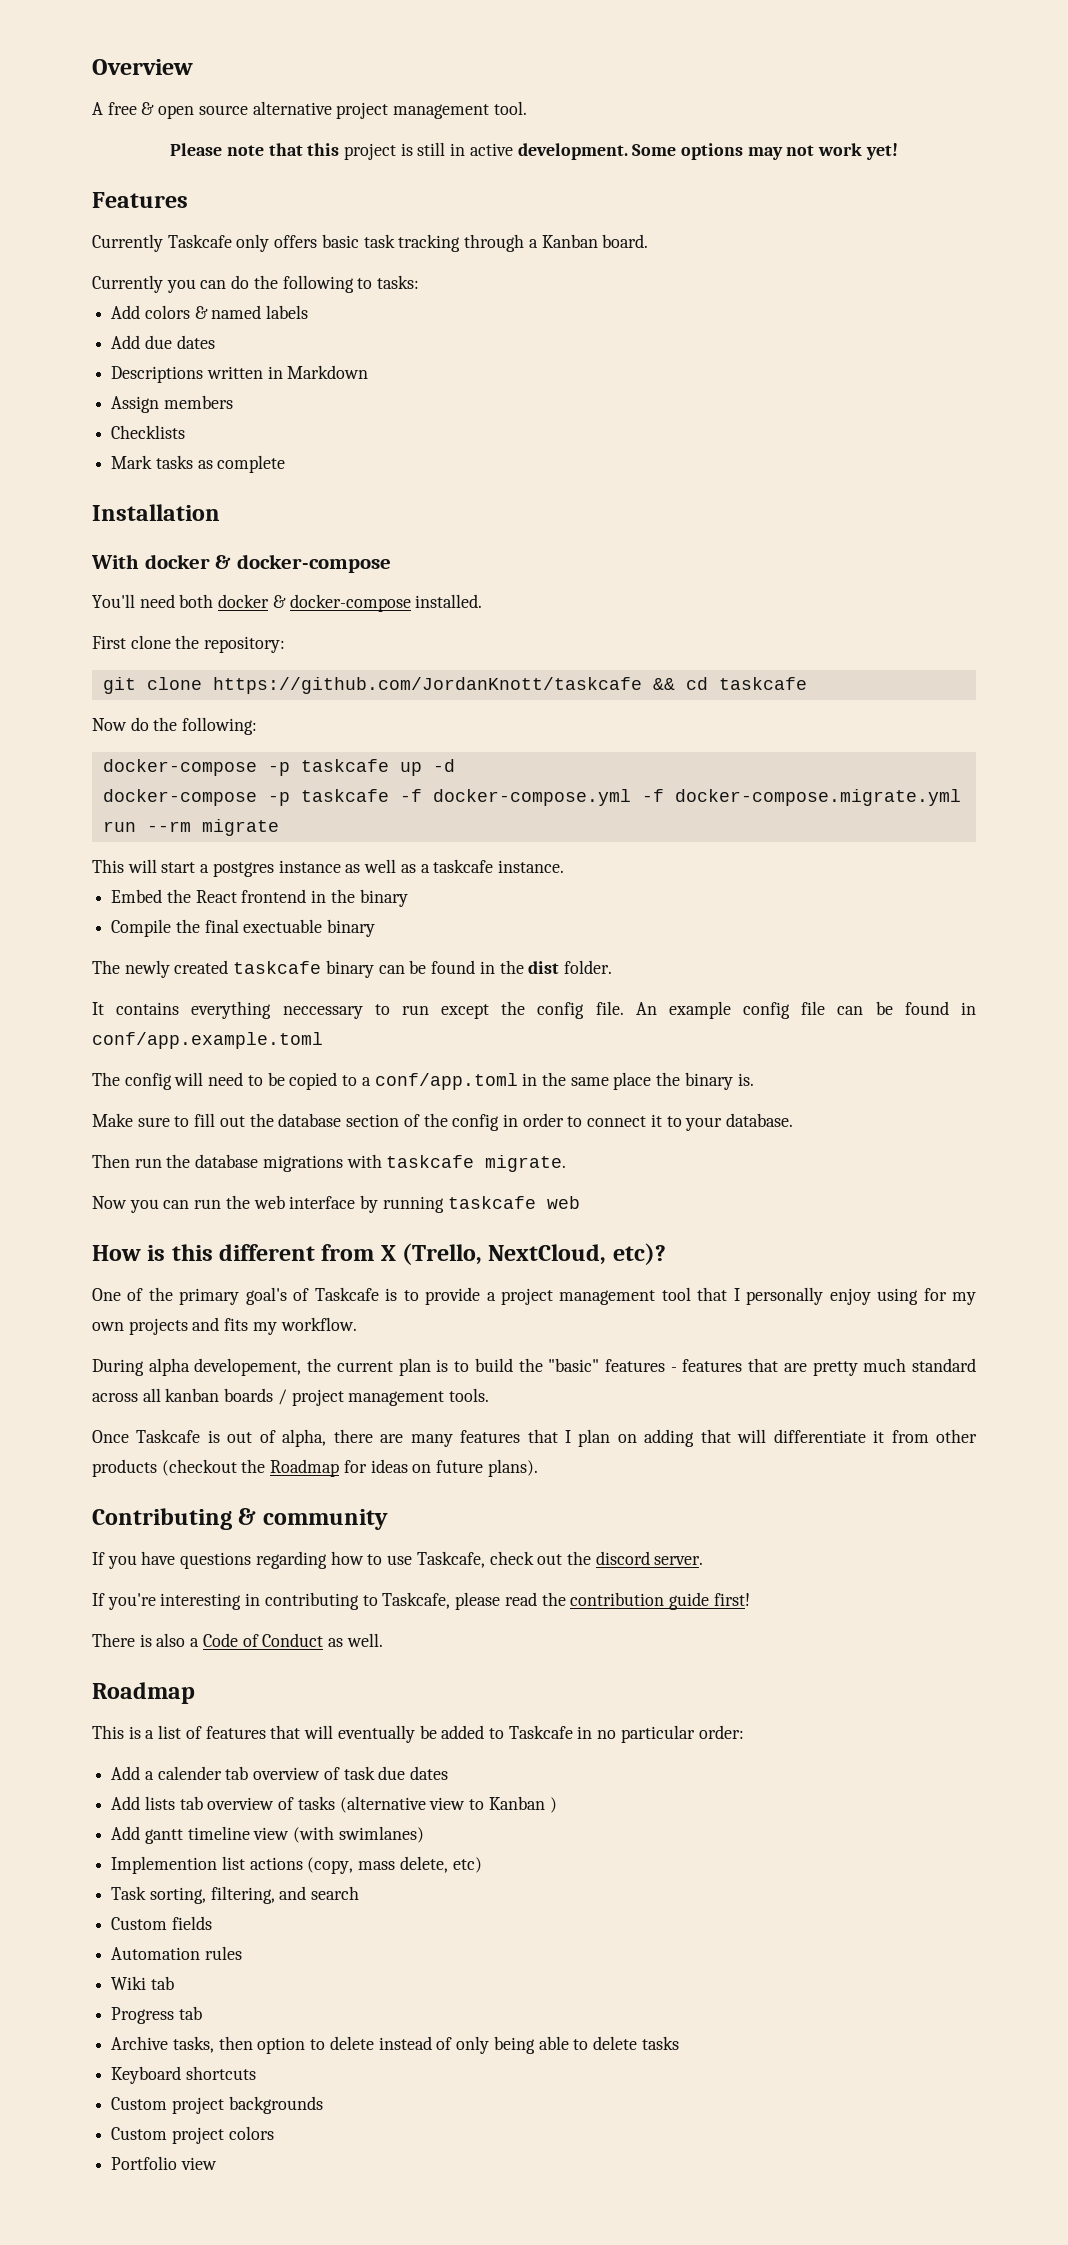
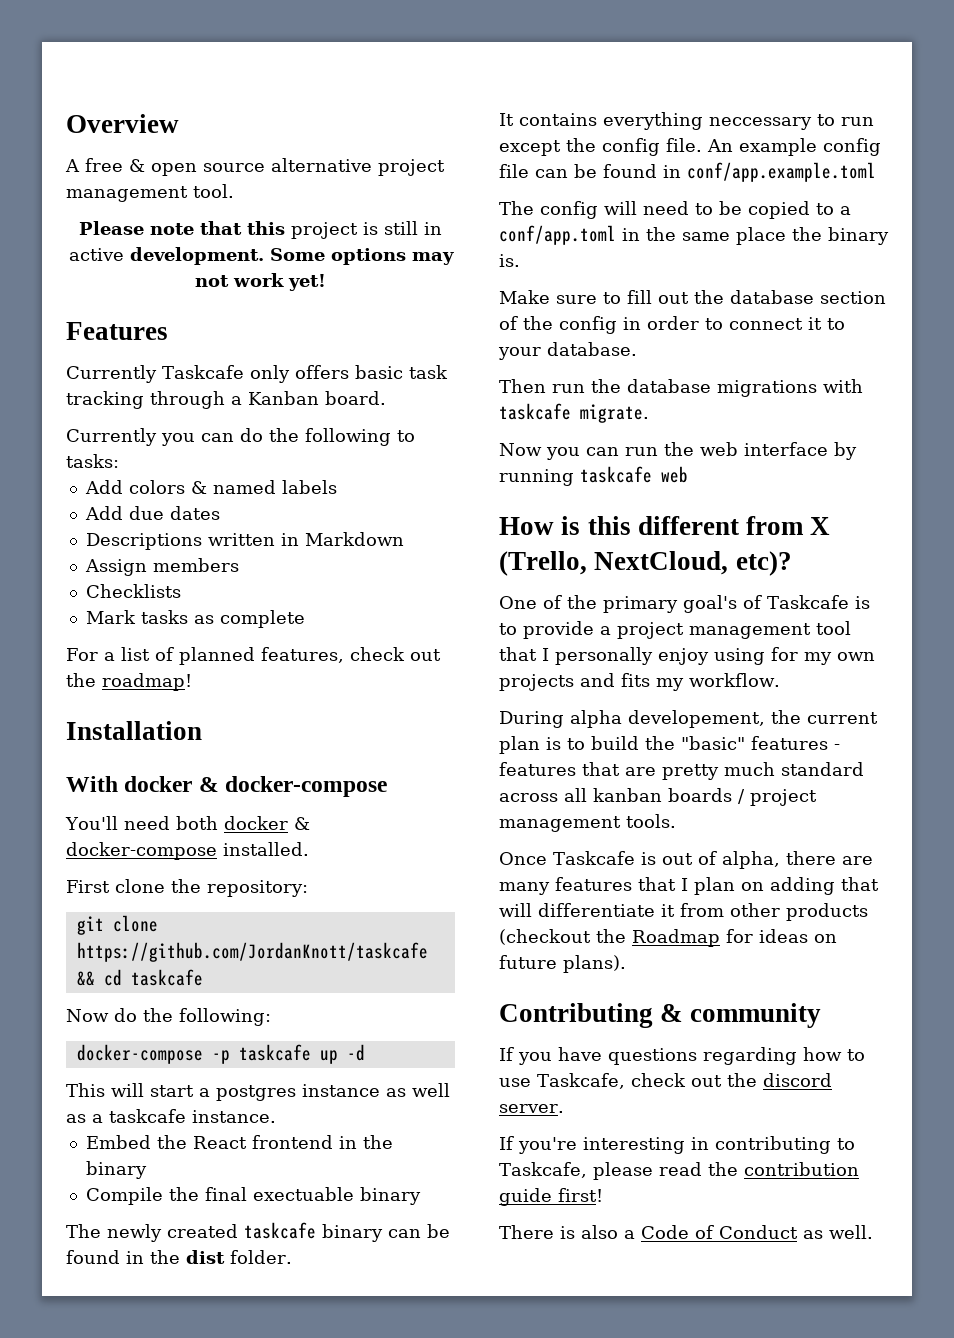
+ For a list of planned features, check out the roadmap!
- docker-compose -p taskcafe -f docker-compose.yml -f docker-compose.migrate.yml run --rm migrate
  There is also a Code of Conduct as well.
- Roadmap
- This is a list of features that will eventually be added to Taskcafe in no particular order:
- Add a calender tab overview of task due dates
- Add lists tab overview of tasks (alternative view to Kanban )
- Add gantt timeline view (with swimlanes)
- Implemention list actions (copy, mass delete, etc)
- Task sorting, filtering, and search
- Custom fields
- Automation rules
- Wiki tab
- Progress tab
- Archive tasks, then option to delete instead of only being able to delete tasks
- Keyboard shortcuts
- Custom project backgrounds
- Custom project colors
- Portfolio view

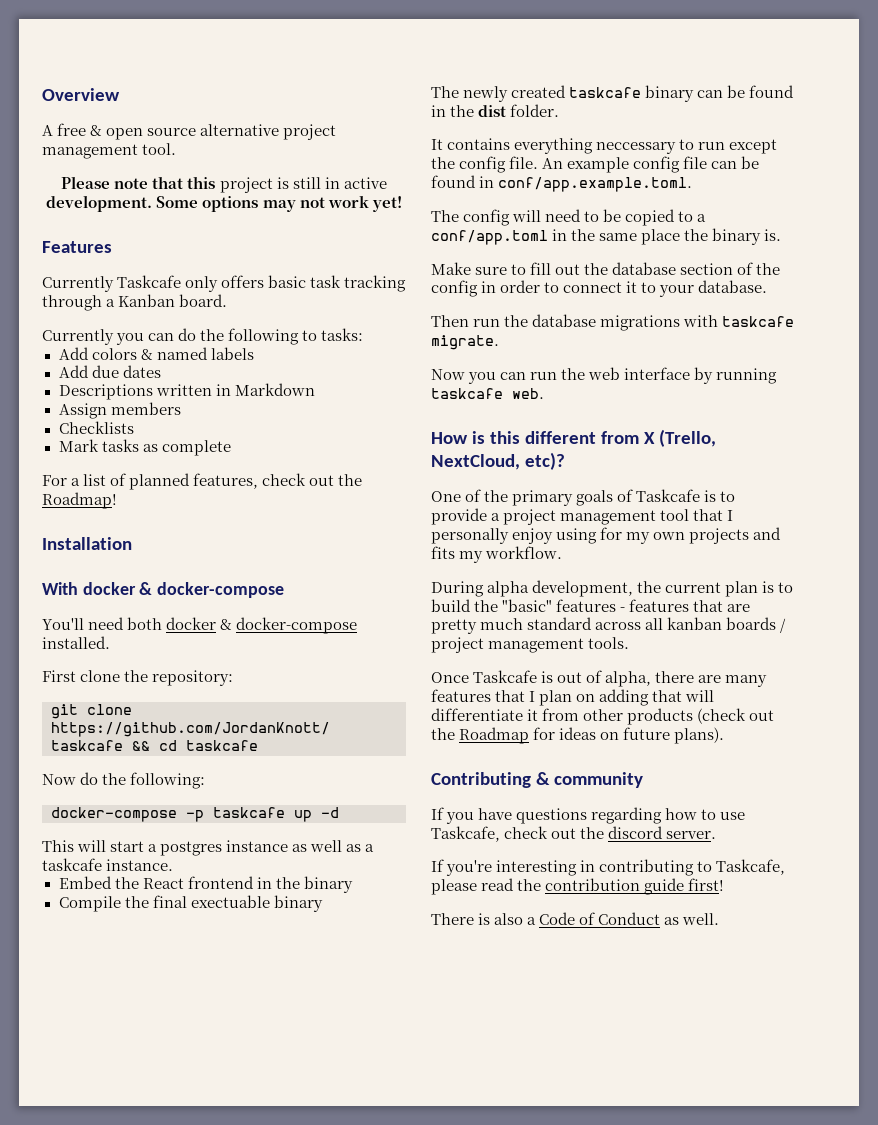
- For a list of planned features, check out the roadmap!
+ For a list of planned features, check out the Roadmap!
- An example config file can be found in conf/app.example.toml
+ An example config file can be found in conf/app.example.toml.
- Now you can run the web interface by running taskcafe web
+ Now you can run the web interface by running taskcafe web.
- One of the primary goal's of Taskcafe is to provide a project management tool that I personally enjoy using for my own projects and fits my workflow.
+ One of the primary goals of Taskcafe is to provide a project management tool that I personally enjoy using for my own projects and fits my workflow.
- During alpha developement, the current plan is to build the "basic" features - features that are pretty much standard across all kanban boards / project management tools.
+ During alpha development, the current plan is to build the "basic" features - features that are pretty much standard across all kanban boards / project management tools.
- Once Taskcafe is out of alpha, there are many features that I plan on adding that will differentiate it from other products (checkout the Roadmap for ideas on future plans).
+ Once Taskcafe is out of alpha, there are many features that I plan on adding that will differentiate it from other products (check out the Roadmap for ideas on future plans).

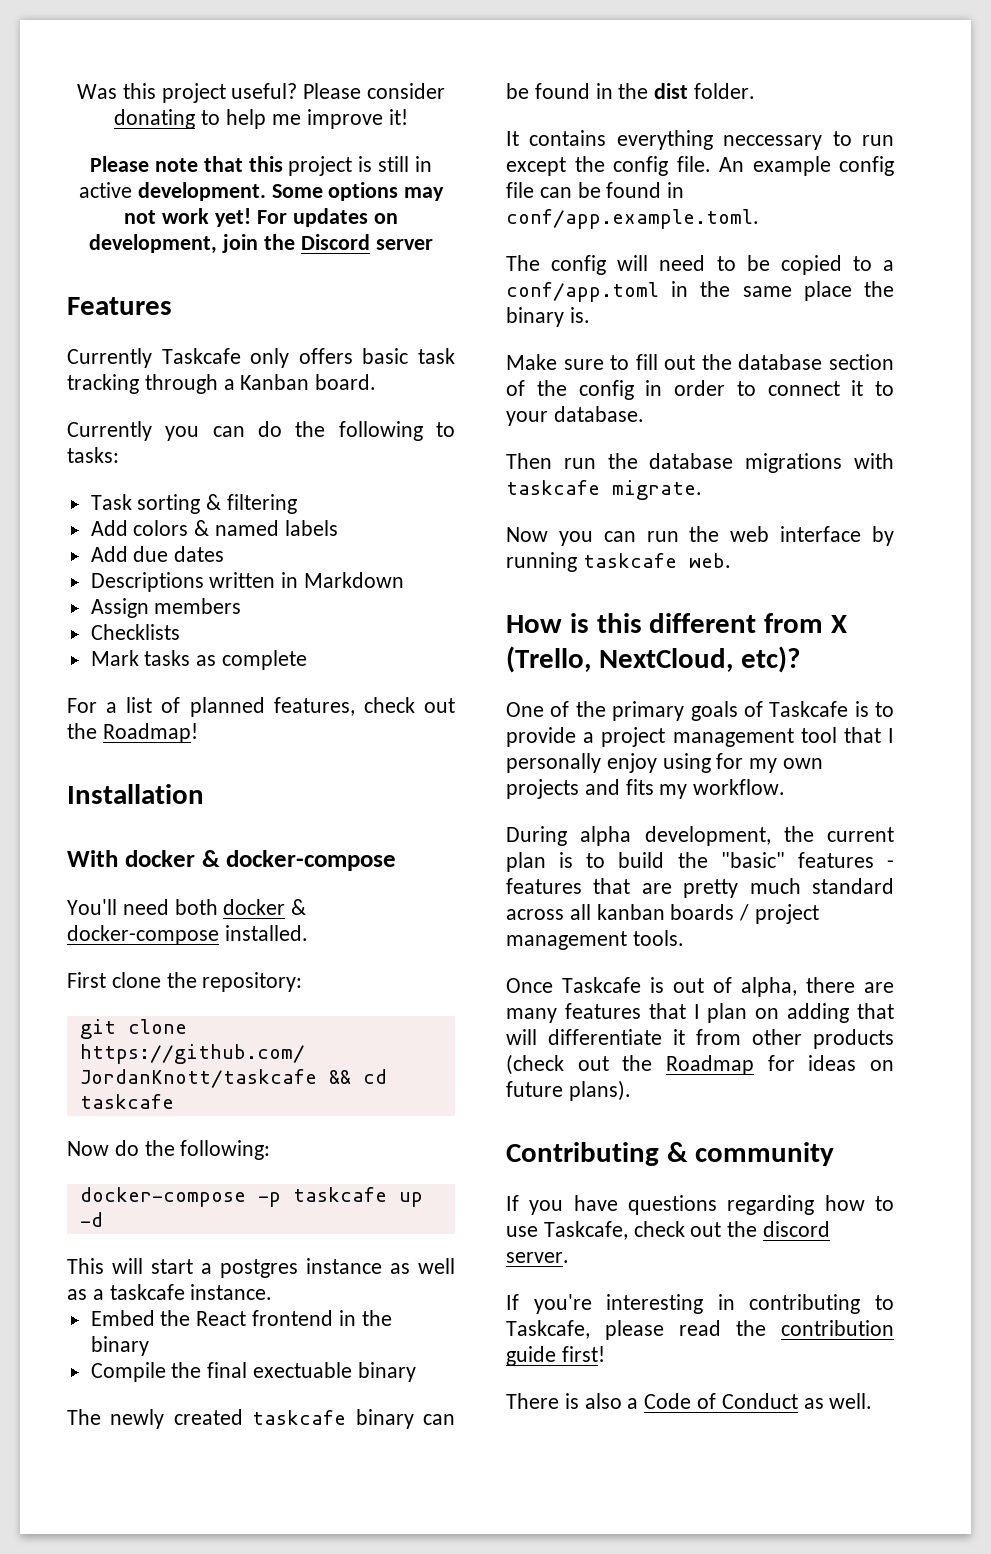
- Overview
- A free & open source alternative project management tool.
+ Was this project useful? Please consider donating to help me improve it!
+ For updates on development, join the Discord server
+ Task sorting & filtering

